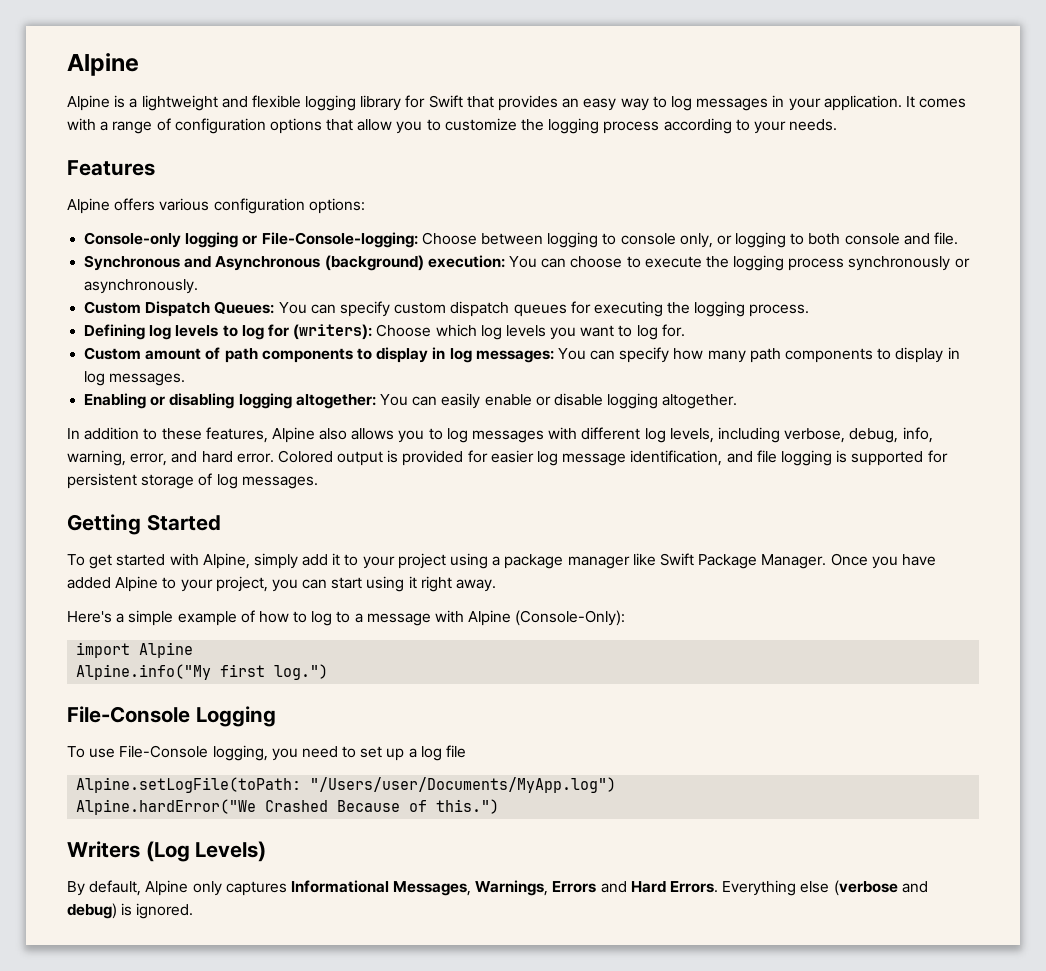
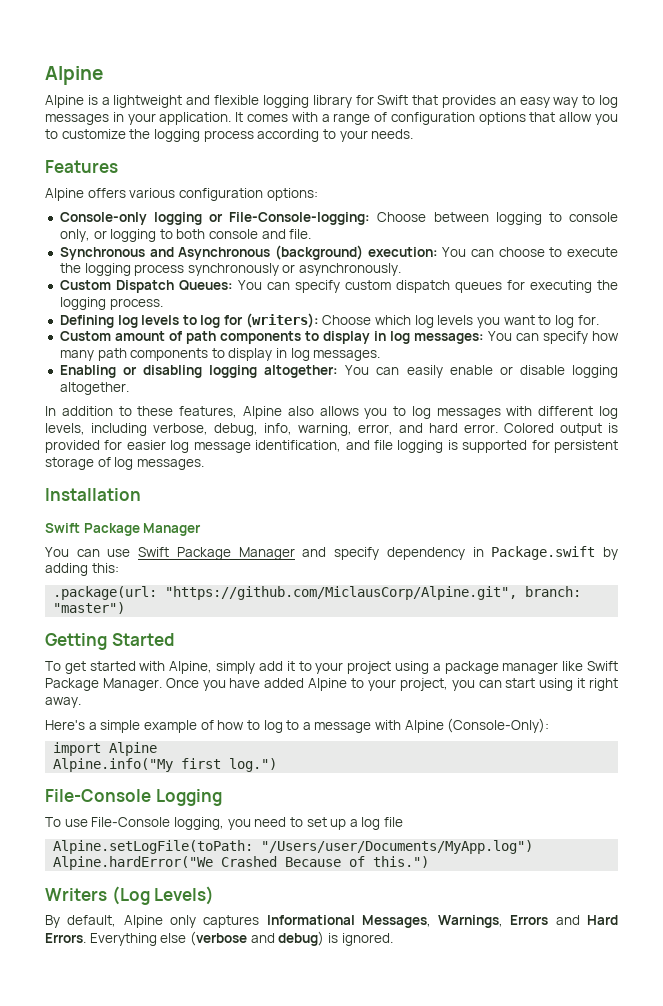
+ Installation
+ Swift Package Manager
+ You can use Swift Package Manager and specify dependency in Package.swift by adding this:
+ .package(url: "https://github.com/MiclausCorp/Alpine.git", branch: "master")

